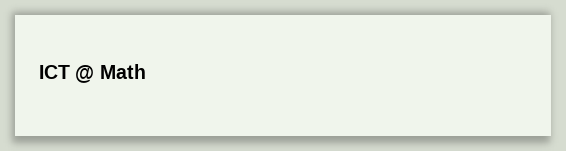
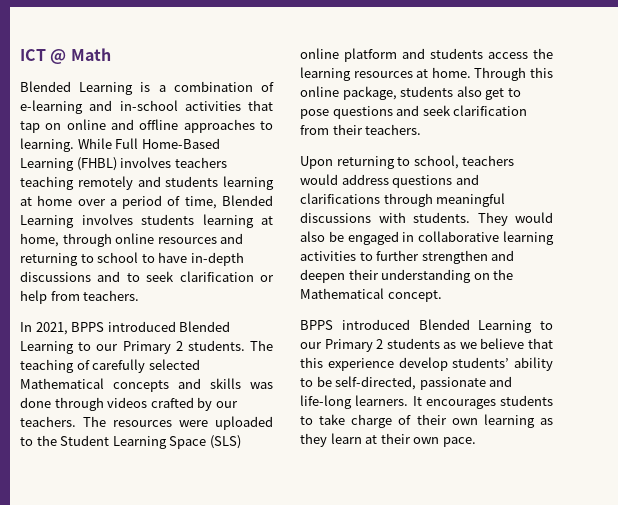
+ Blended Learning is a combination of e-learning and in-school activities that tap on online and offline approaches to learning. While Full Home-Based Learning (FHBL) involves teachers teaching remotely and students learning at home over a period of time, Blended Learning involves students learning at home, through online resources and returning to school to have in-depth discussions and to seek clarification or help from teachers.
+ In 2021, BPPS introduced Blended Learning to our Primary 2 students. The teaching of carefully selected Mathematical concepts and skills was done through videos crafted by our teachers. The resources were uploaded to the Student Learning Space (SLS) online platform and students access the learning resources at home. Through this online package, students also get to pose questions and seek clarification from their teachers.
+ Upon returning to school, teachers would address questions and clarifications through meaningful discussions with students. They would also be engaged in collaborative learning activities to further strengthen and deepen their understanding on the Mathematical concept.
+ BPPS introduced Blended Learning to our Primary 2 students as we believe that this experience develop students’ ability to be self-directed, passionate and life-long learners. It encourages students to take charge of their own learning as they learn at their own pace.

